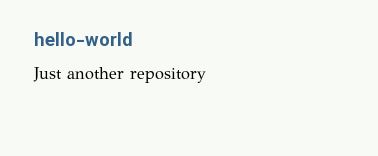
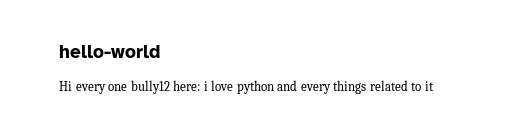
- Just another repository
+ Hi every one bully12 here: i love python and every things related to it

